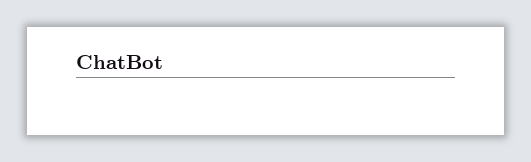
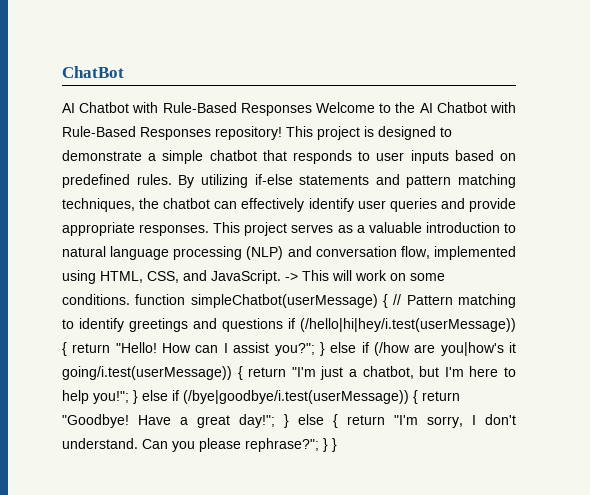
+ AI Chatbot with Rule-Based Responses Welcome to the AI Chatbot with Rule-Based Responses repository! This project is designed to demonstrate a simple chatbot that responds to user inputs based on predefined rules. By utilizing if-else statements and pattern matching techniques, the chatbot can effectively identify user queries and provide appropriate responses. This project serves as a valuable introduction to natural language processing (NLP) and conversation flow, implemented using HTML, CSS, and JavaScript. -> This will work on some conditions. function simpleChatbot(userMessage) { // Pattern matching to identify greetings and questions if (/hello|hi|hey/i.test(userMessage)) { return "Hello! How can I assist you?"; } else if (/how are you|how's it going/i.test(userMessage)) { return "I'm just a chatbot, but I'm here to help you!"; } else if (/bye|goodbye/i.test(userMessage)) { return "Goodbye! Have a great day!"; } else { return "I'm sorry, I don't understand. Can you please rephrase?"; } }

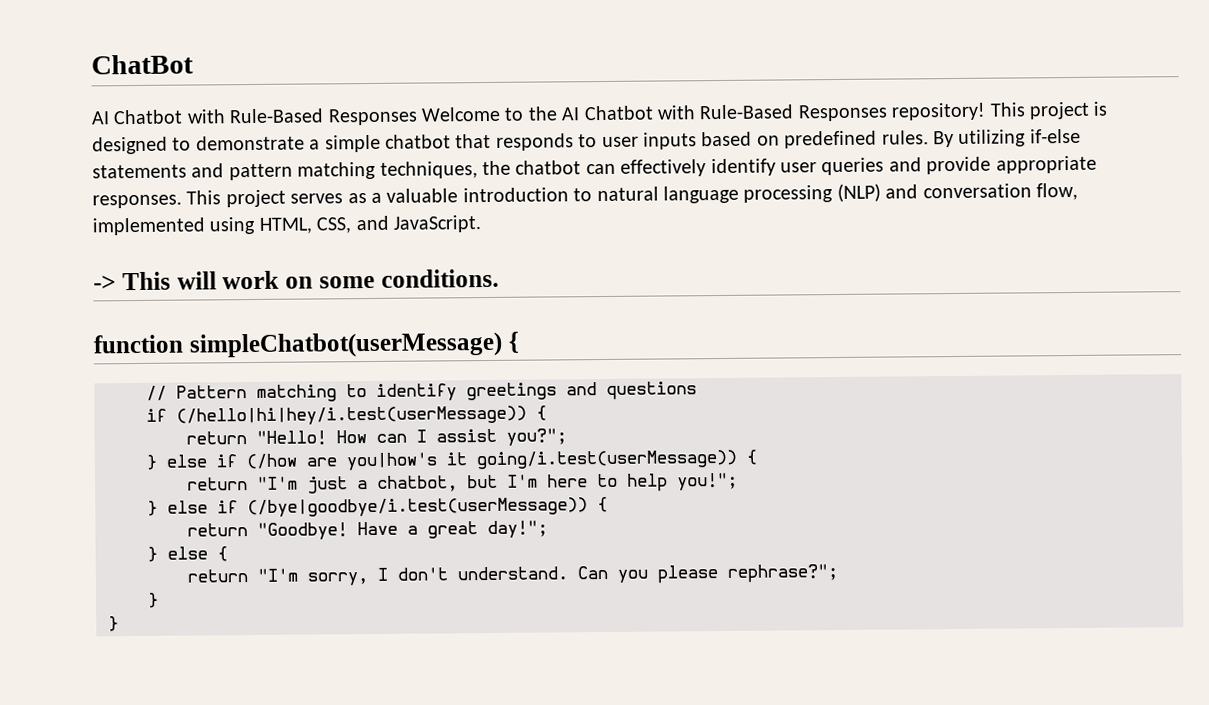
- This project serves as a valuable introduction to natural language processing (NLP) and conversation flow, implemented using HTML, CSS, and JavaScript. -> This will work on some conditions. function simpleChatbot(userMessage) { // Pattern matching to identify greetings and questions if (/hello|hi|hey/i.test(userMessage)) { return "Hello!
+ This project serves as a valuable introduction to natural language processing (NLP) and conversation flow, implemented using HTML, CSS, and JavaScript.
+ -> This will work on some conditions.
+ function simpleChatbot(userMessage) {
+ // Pattern matching to identify greetings and questions
+ if (/hello|hi|hey/i.test(userMessage)) {
+ return "Hello!
- How can I assist you?"; } else if (/how are you|how's it going/i.test(userMessage)) { return "I'm just a chatbot, but I'm here to help you!"; } else if (/bye|goodbye/i.test(userMessage)) { return "Goodbye!
+ How can I assist you?";
+ } else if (/how are you|how's it going/i.test(userMessage)) {
+ return "I'm just a chatbot, but I'm here to help you!";
+ } else if (/bye|goodbye/i.test(userMessage)) {
+ return "Goodbye!
- Have a great day!"; } else { return "I'm sorry, I don't understand.
+ Have a great day!";
+ } else {
+ return "I'm sorry, I don't understand.
- Can you please rephrase?"; } }
+ Can you please rephrase?";
+ }
+ }

